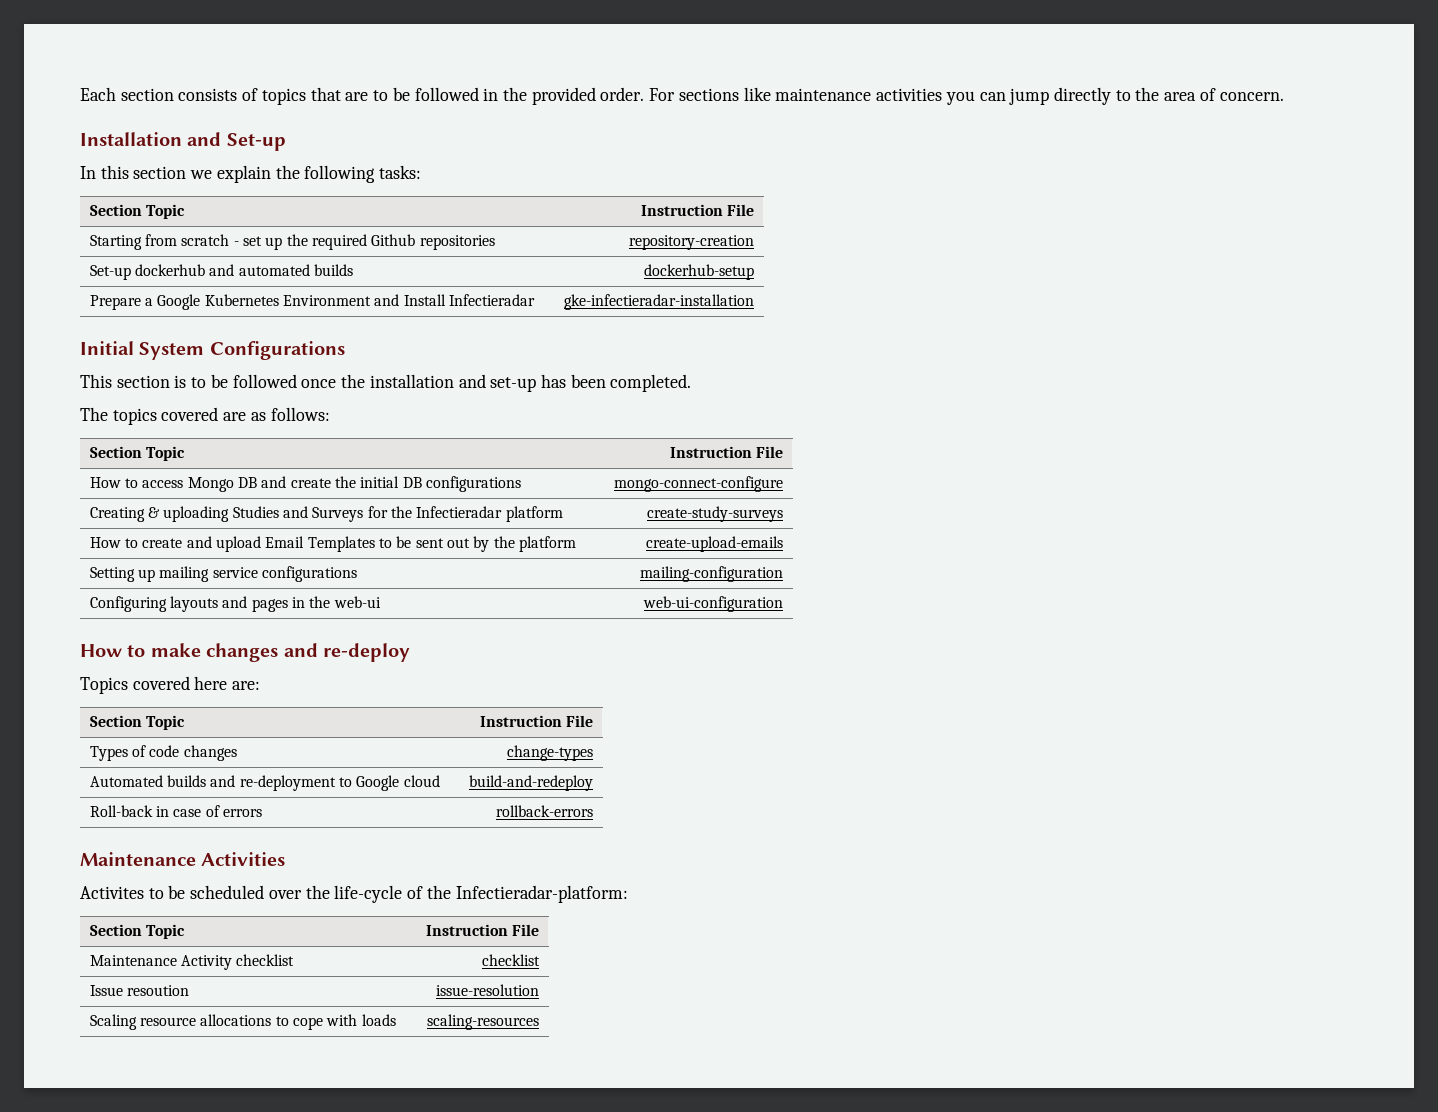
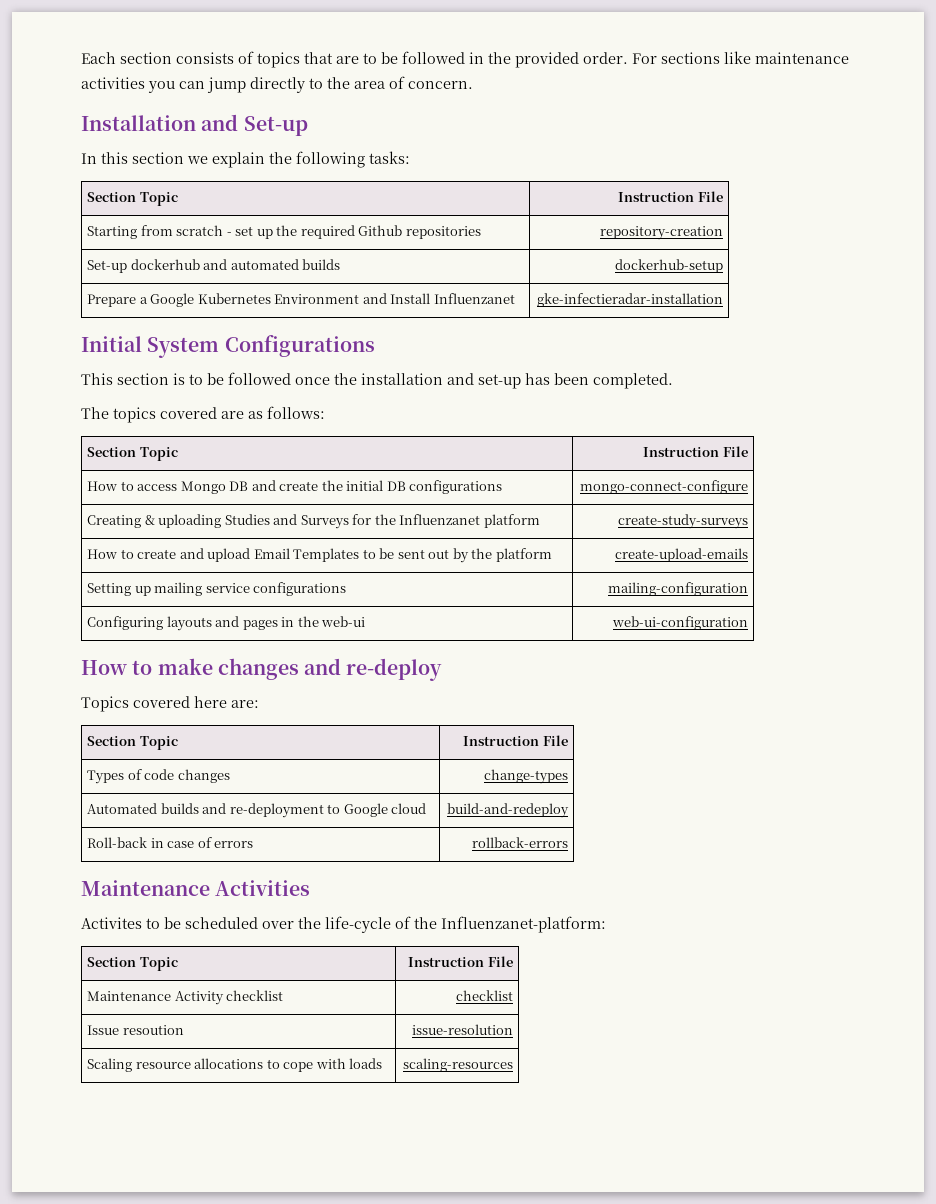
- Prepare a Google Kubernetes Environment and Install Infectieradar | gke-infectieradar-installation
+ Prepare a Google Kubernetes Environment and Install Influenzanet | gke-infectieradar-installation
- Creating & uploading Studies and Surveys for the Infectieradar platform | create-study-surveys
+ Creating & uploading Studies and Surveys for the Influenzanet platform | create-study-surveys
- Activites to be scheduled over the life-cycle of the Infectieradar-platform:
+ Activites to be scheduled over the life-cycle of the Influenzanet-platform:

